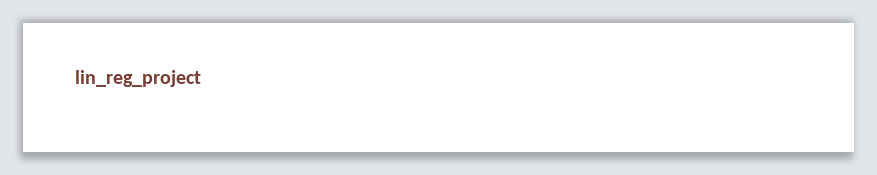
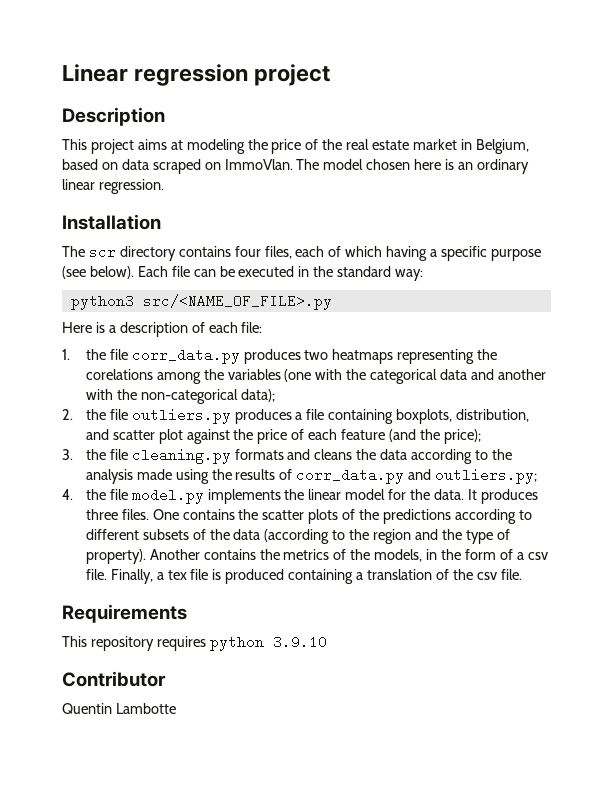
- lin_reg_project
+ Linear regression project
+ Description
+ This project aims at modeling the price of the real estate market in Belgium, based on data scraped on ImmoVlan. The model chosen here is an ordinary linear regression.
+ Installation
+ The scr directory contains four files, each of which having a specific purpose (see below). Each file can be executed in the standard way:
+ python3 src/<NAME_OF_FILE>.py
+ Here is a description of each file:
+ 1. the file corr_data.py produces two heatmaps representing the corelations among the variables (one with the categorical data and another with the non-categorical data);
+ 2. the file outliers.py produces a file containing boxplots, distribution, and scatter plot against the price of each feature (and the price);
+ 3. the file cleaning.py formats and cleans the data according to the analysis made using the results of corr_data.py and outliers.py;
+ 4. the file model.py implements the linear model for the data. It produces three files. One contains the scatter plots of the predictions according to different subsets of the data (according to the region and the type of property). Another contains the metrics of the models, in the form of a csv file. Finally, a tex file is produced containing a translation of the csv file.
+ Requirements
+ This repository requires python 3.9.10
+ Contributor
+ Quentin Lambotte

